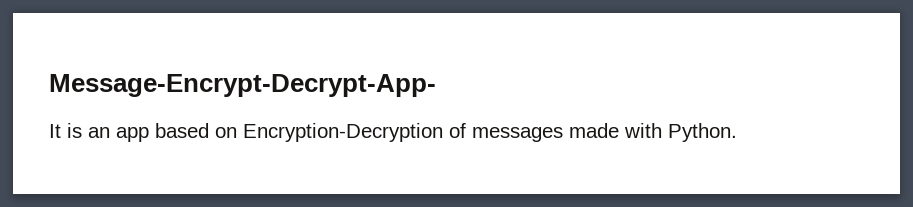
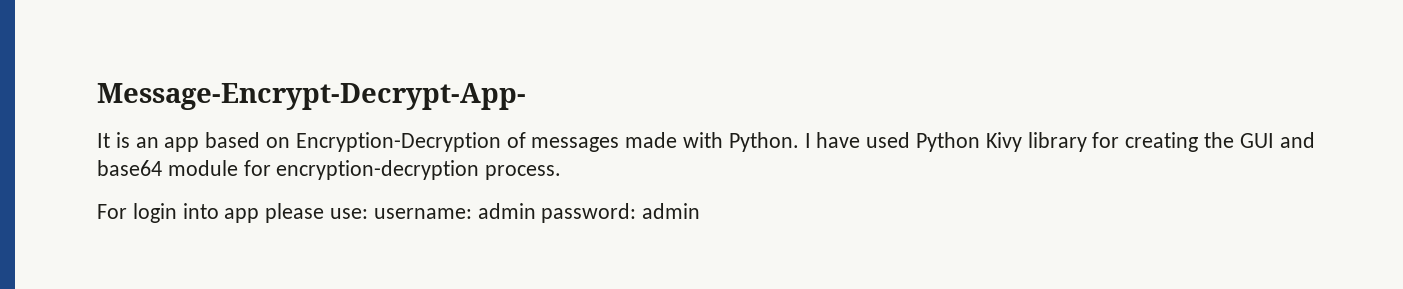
+ I have used Python Kivy library for creating the GUI and base64 module for encryption-decryption process.
+ For login into app please use: username: admin password: admin

